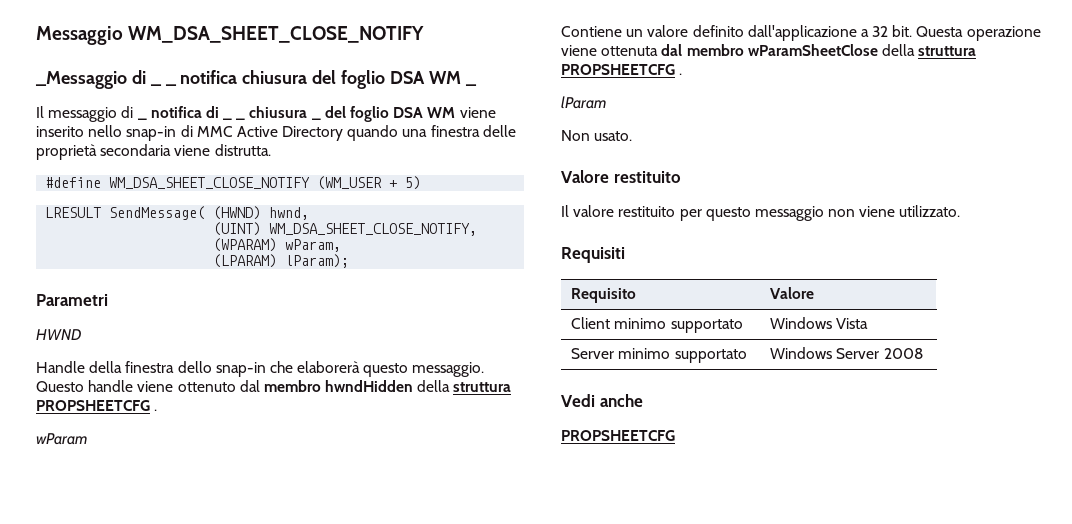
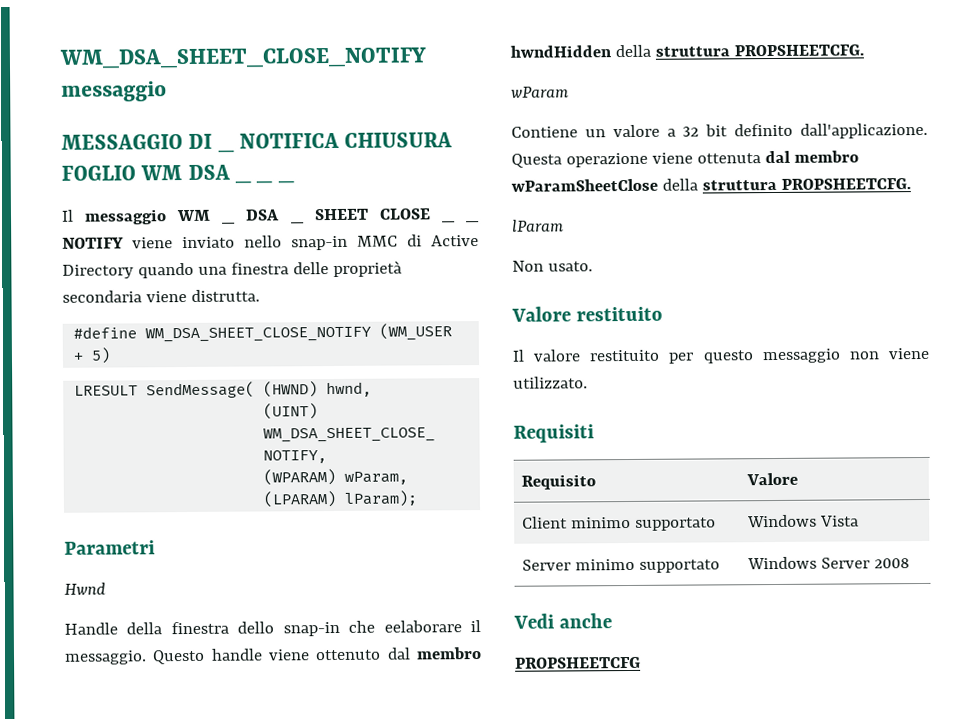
- Messaggio WM_DSA_SHEET_CLOSE_NOTIFY
- _Messaggio di _ _ notifica chiusura del foglio DSA WM _
- Il messaggio di _ notifica di _ _ chiusura _ del foglio DSA WM viene inserito nello snap-in di MMC Active Directory quando una finestra delle proprietà secondaria viene distrutta.
+ WM_DSA_SHEET_CLOSE_NOTIFY messaggio
+ MESSAGGIO DI _ NOTIFICA CHIUSURA FOGLIO WM DSA _ _ _
+ Il messaggio WM _ DSA _ SHEET CLOSE _ _ NOTIFY viene inviato nello snap-in MMC di Active Directory quando una finestra delle proprietà secondaria viene distrutta.
- HWND
+ Hwnd
- Handle della finestra dello snap-in che elaborerà questo messaggio.
+ Handle della finestra dello snap-in che eelaborare il messaggio.
- Questo handle viene ottenuto dal membro hwndHidden della struttura PROPSHEETCFG .
+ Questo handle viene ottenuto dal membro hwndHidden della struttura PROPSHEETCFG.
- Contiene un valore definito dall'applicazione a 32 bit.
+ Contiene un valore a 32 bit definito dall'applicazione.
- Questa operazione viene ottenuta dal membro wParamSheetClose della struttura PROPSHEETCFG .
+ Questa operazione viene ottenuta dal membro wParamSheetClose della struttura PROPSHEETCFG.

